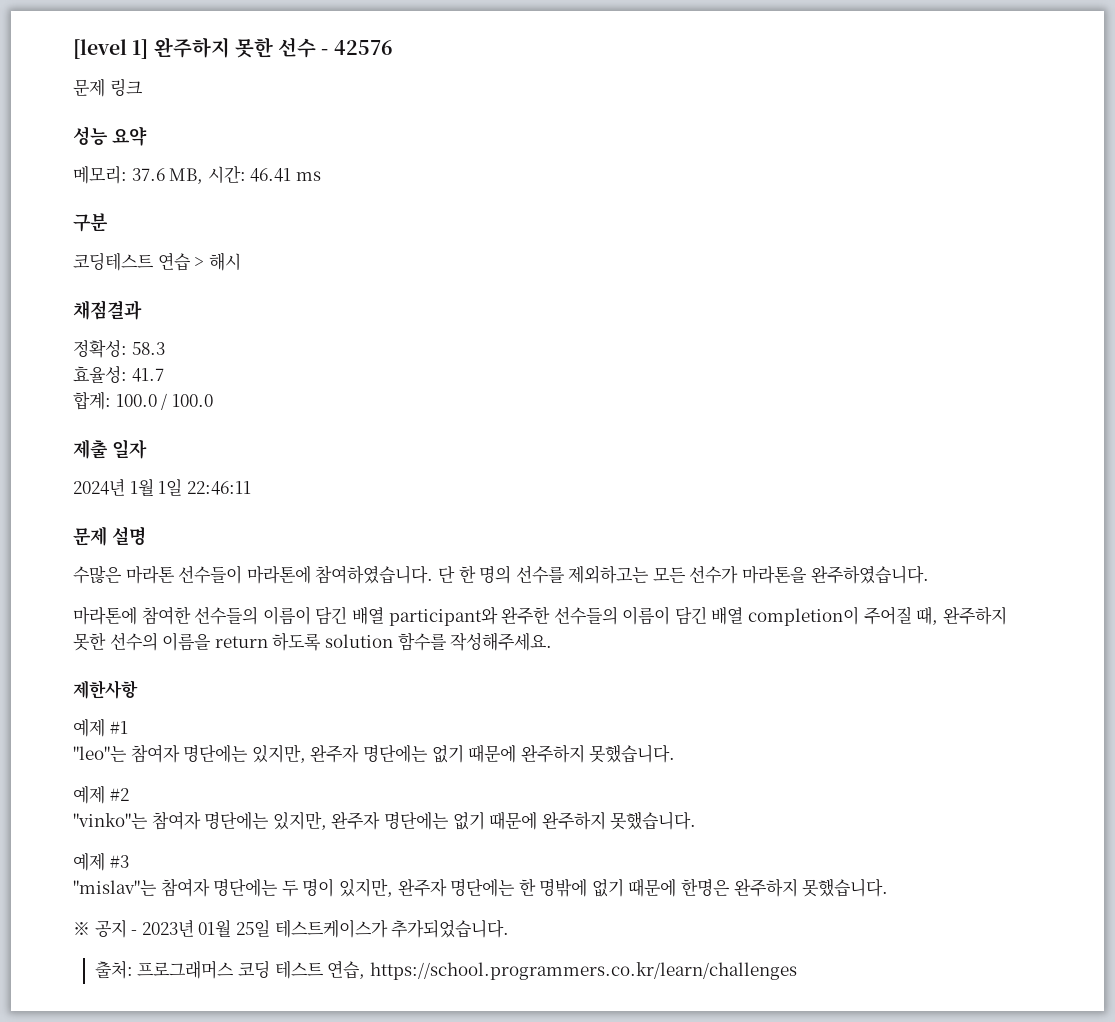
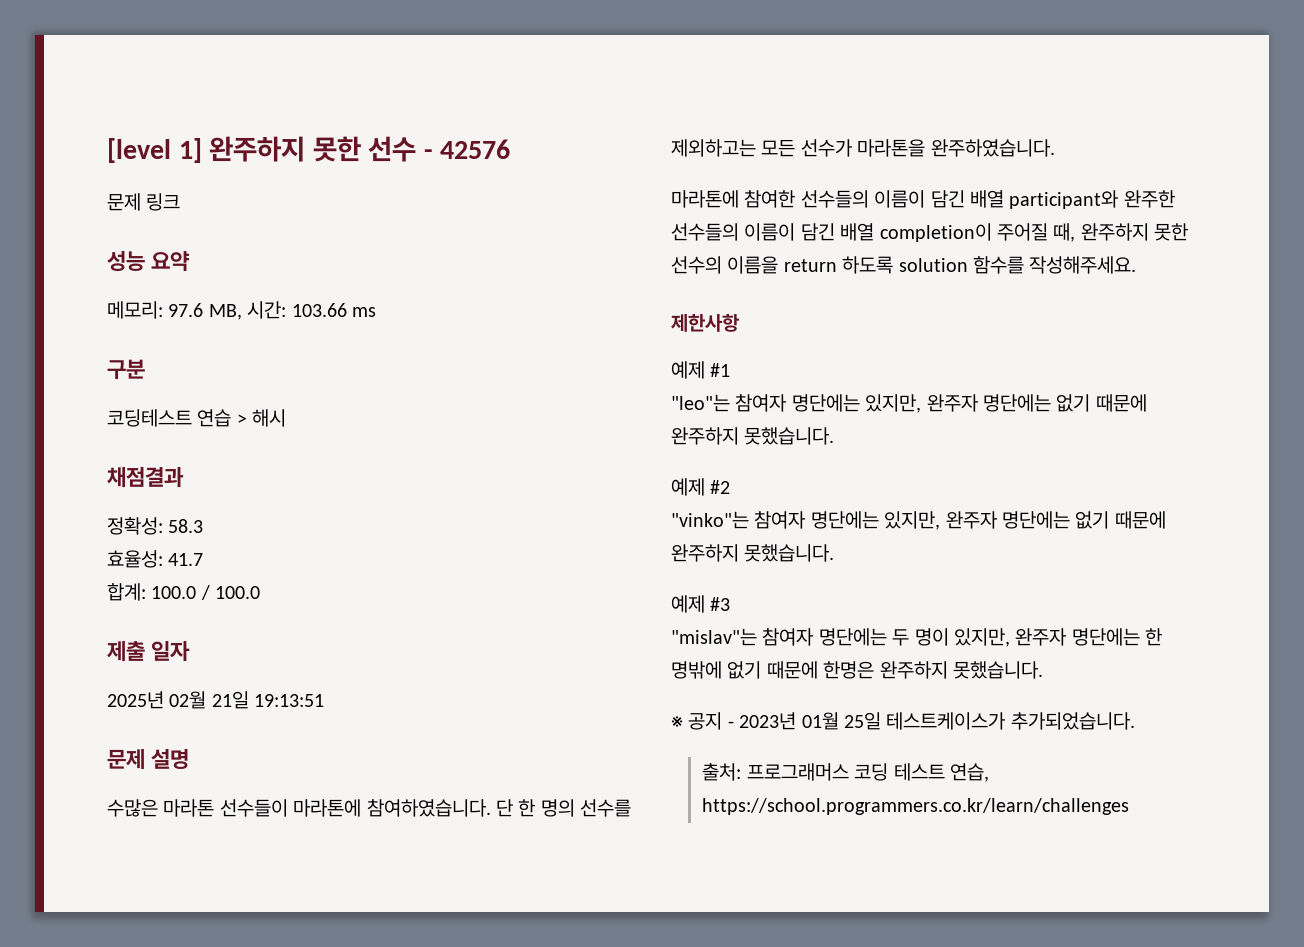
- 메모리: 37.6 MB, 시간: 46.41 ms
+ 메모리: 97.6 MB, 시간: 103.66 ms
- 2024년 1월 1일 22:46:11
+ 2025년 02월 21일 19:13:51

